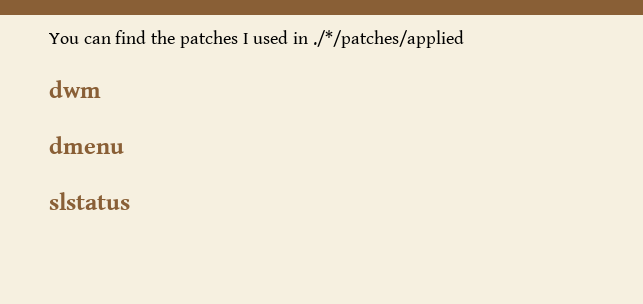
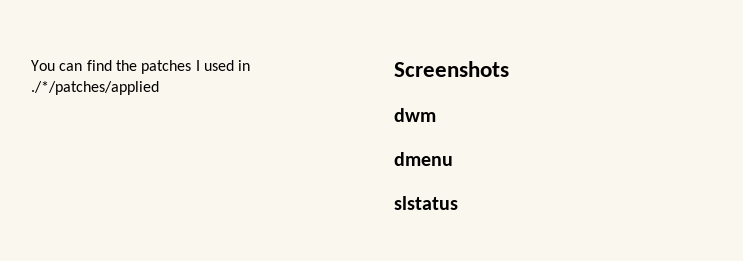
+ Screenshots

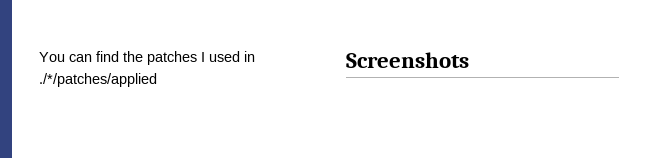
- dwm
- dmenu
- slstatus

